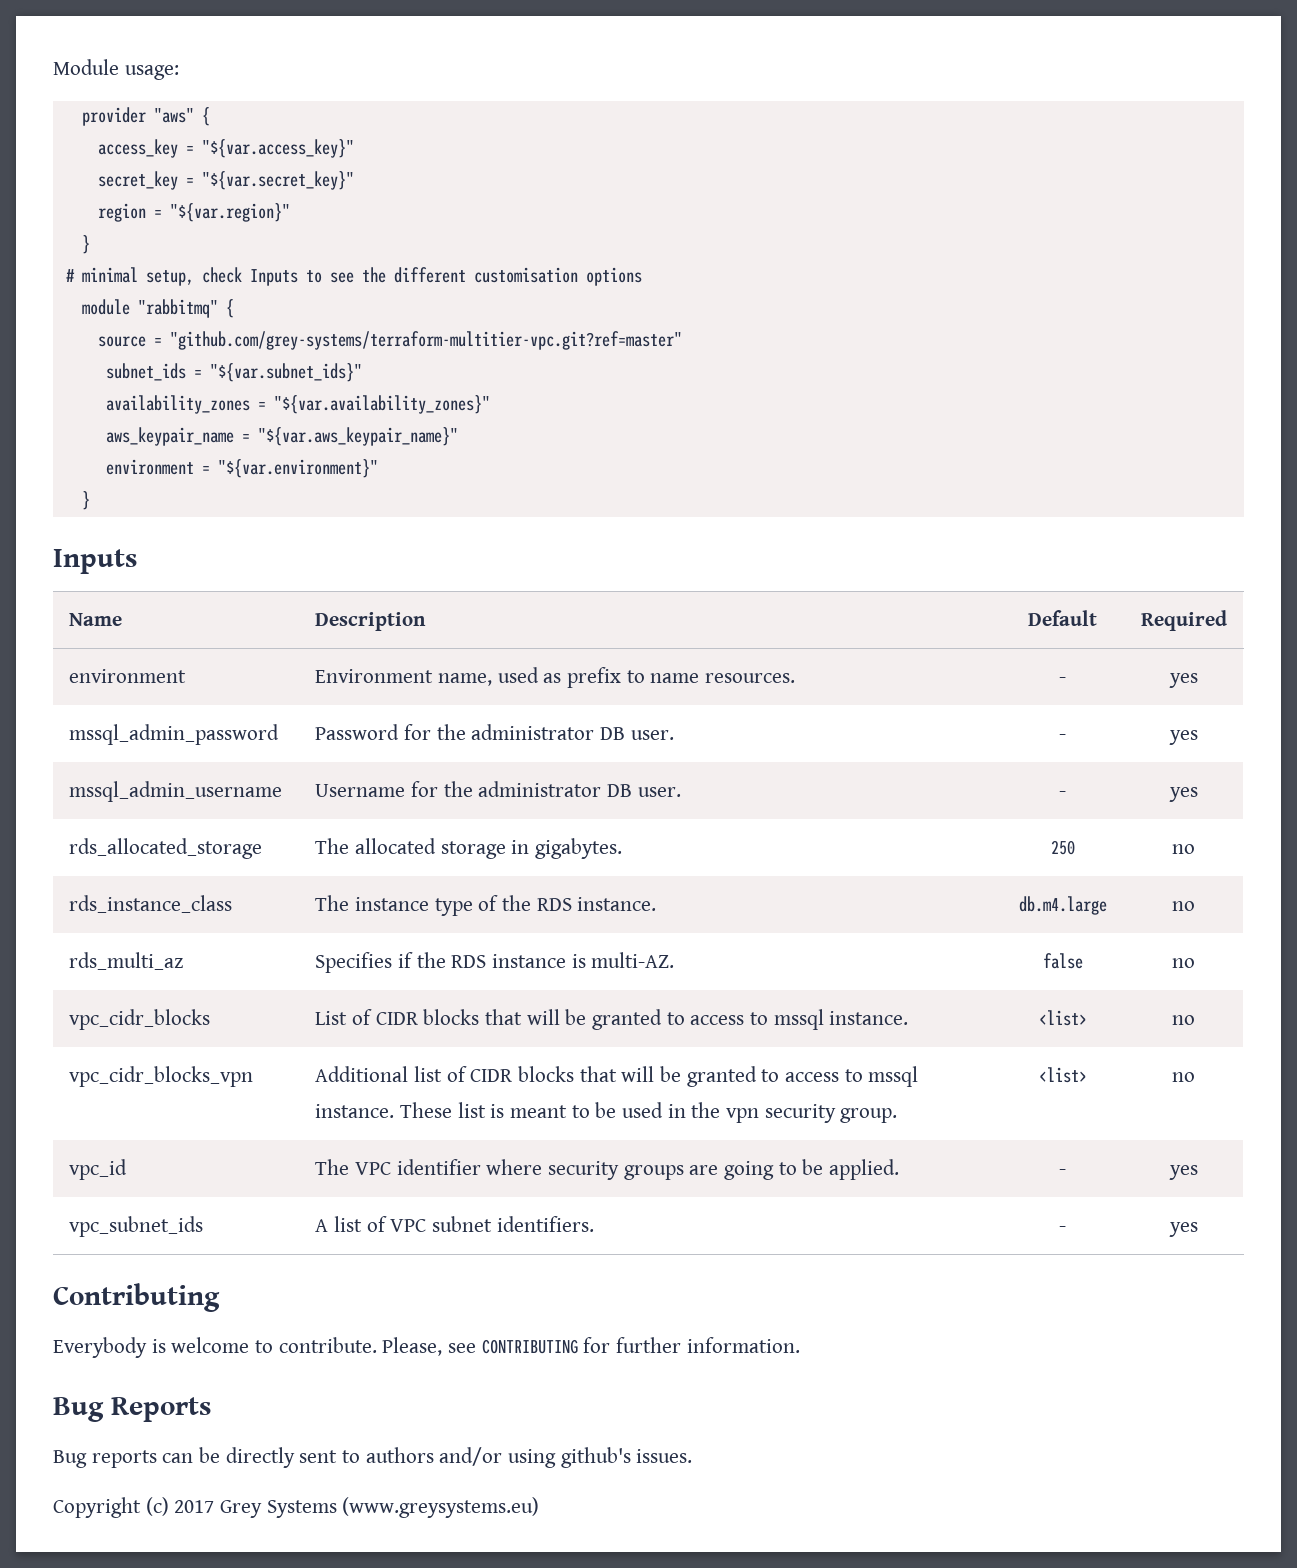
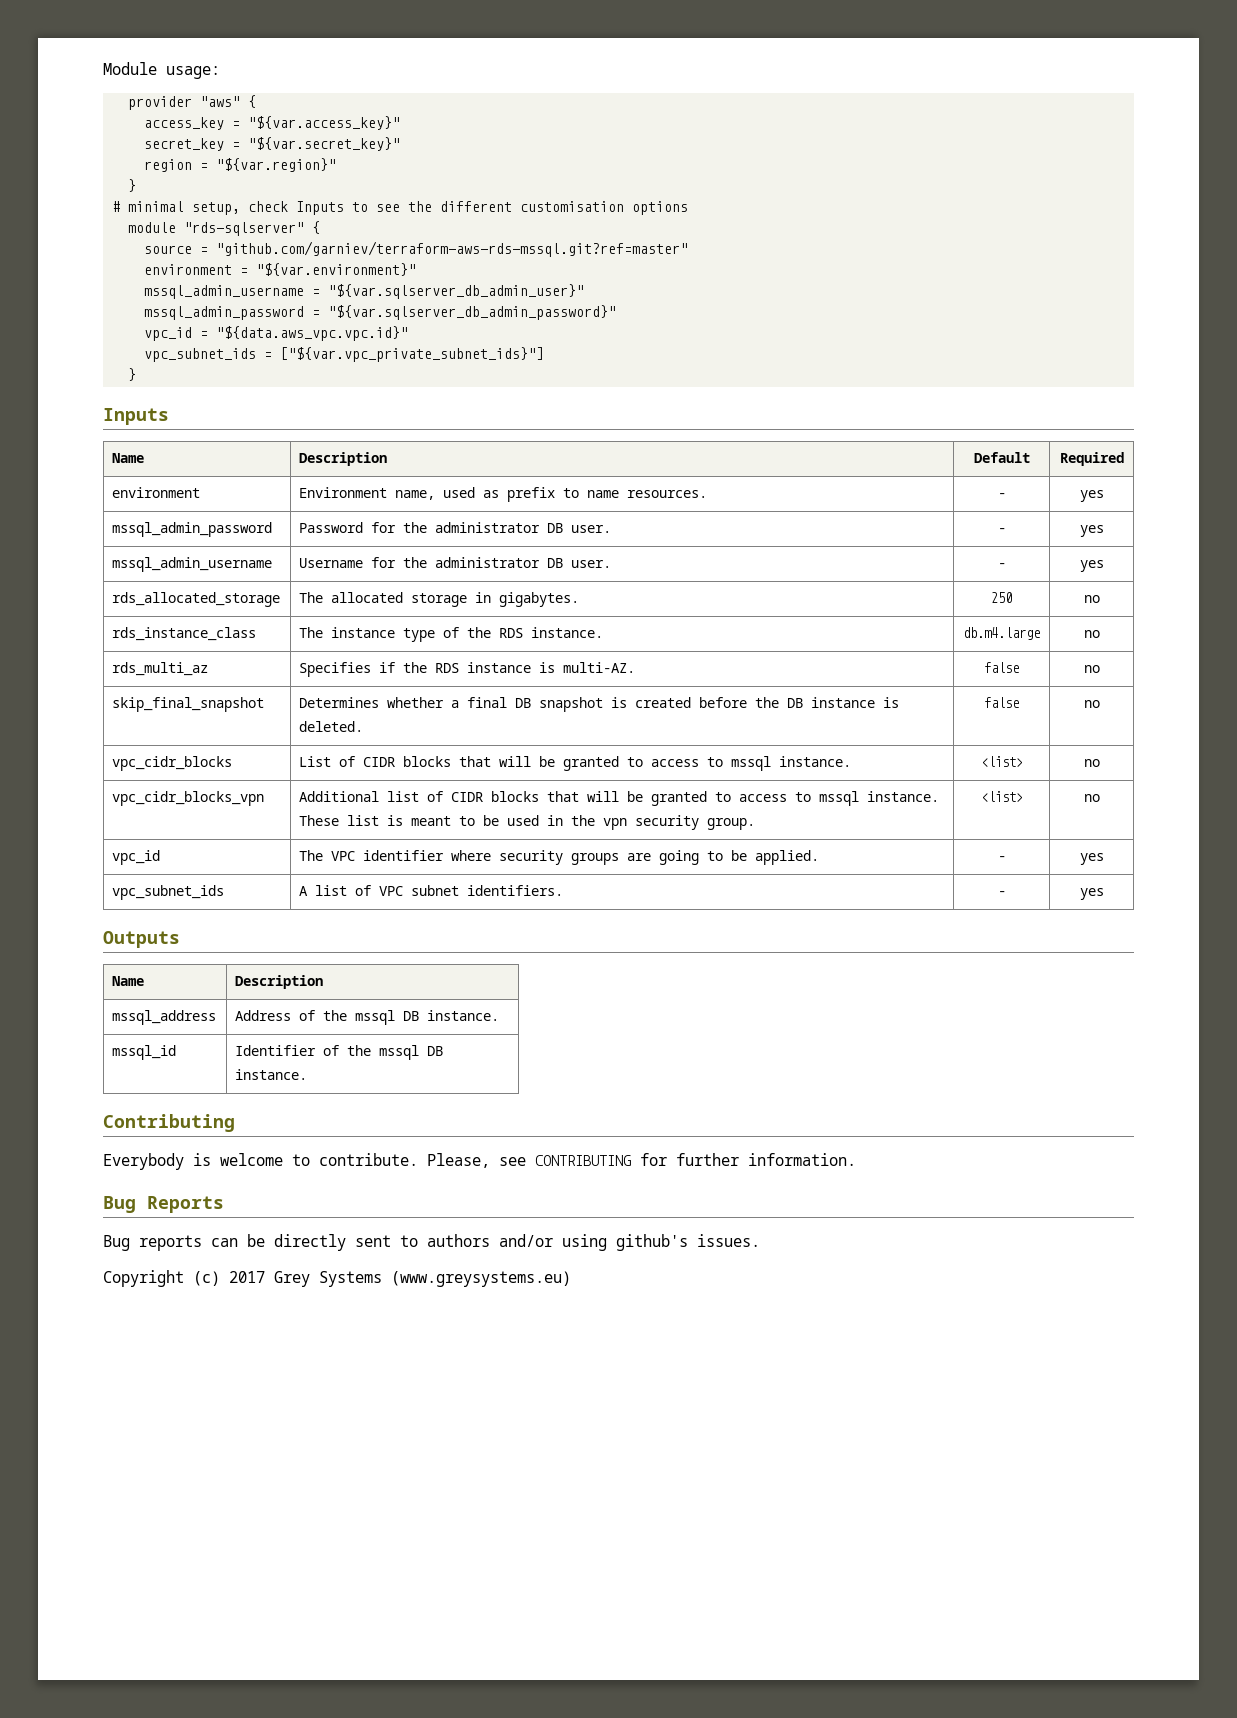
- module "rabbitmq" {
+ module "rds-sqlserver" {
- source = "github.com/grey-systems/terraform-multitier-vpc.git?ref=master"
- subnet_ids = "${var.subnet_ids}"
- availability_zones = "${var.availability_zones}"
- aws_keypair_name = "${var.aws_keypair_name}"
+ source = "github.com/garniev/terraform-aws-rds-mssql.git?ref=master"
  environment = "${var.environment}"
+ mssql_admin_username = "${var.sqlserver_db_admin_user}"
+ mssql_admin_password = "${var.sqlserver_db_admin_password}"
+ vpc_id = "${data.aws_vpc.vpc.id}"
+ vpc_subnet_ids = ["${var.vpc_private_subnet_ids}"]
+ skip_final_snapshot | Determines whether a final DB snapshot is created before the DB instance is deleted. | false | no
+ Outputs
+ Name | Description
+ mssql_address | Address of the mssql DB instance.
+ mssql_id | Identifier of the mssql DB instance.

